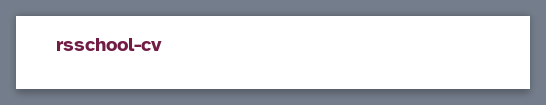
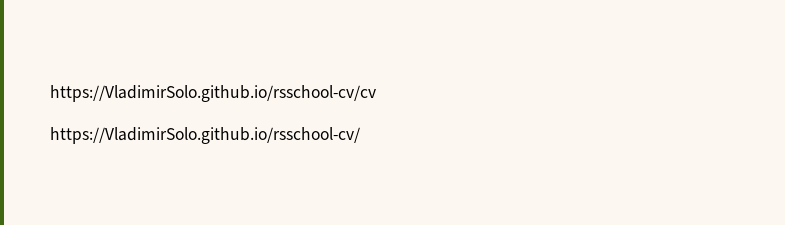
- rsschool-cv
+ https://VladimirSolo.github.io/rsschool-cv/cv
+ https://VladimirSolo.github.io/rsschool-cv/

